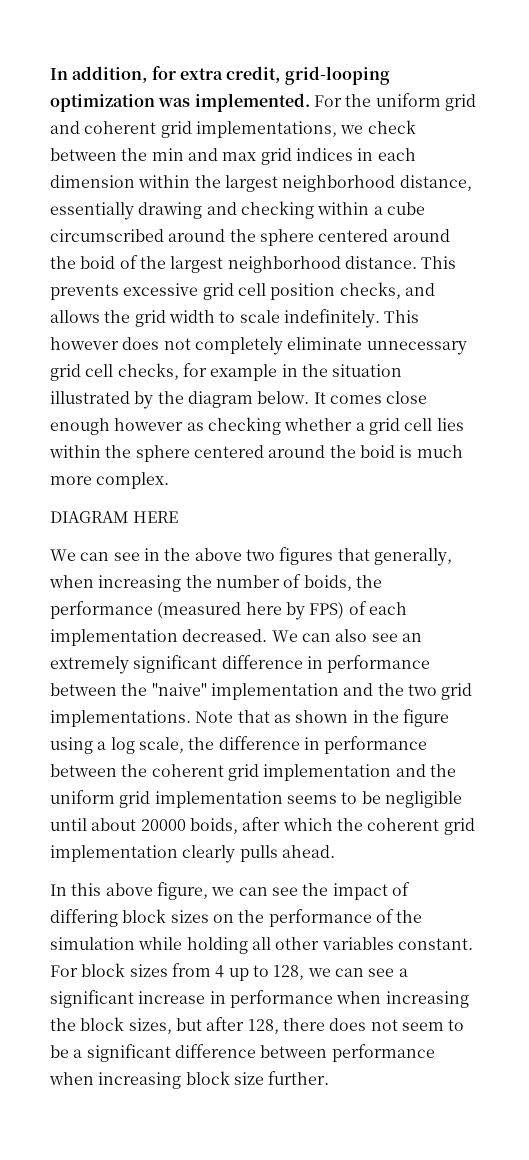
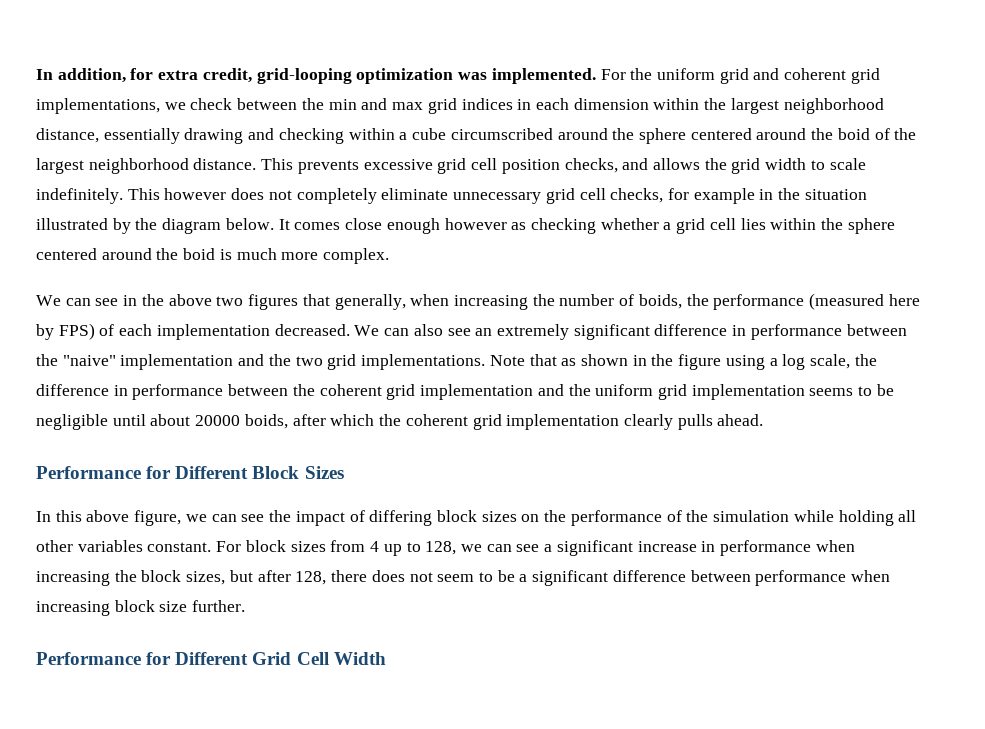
- DIAGRAM HERE
+ Performance for Different Block Sizes
+ Performance for Different Grid Cell Width

